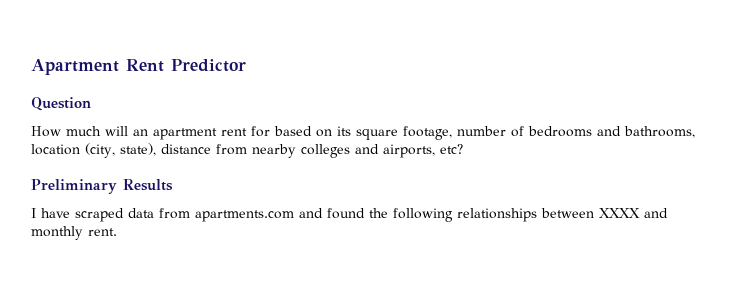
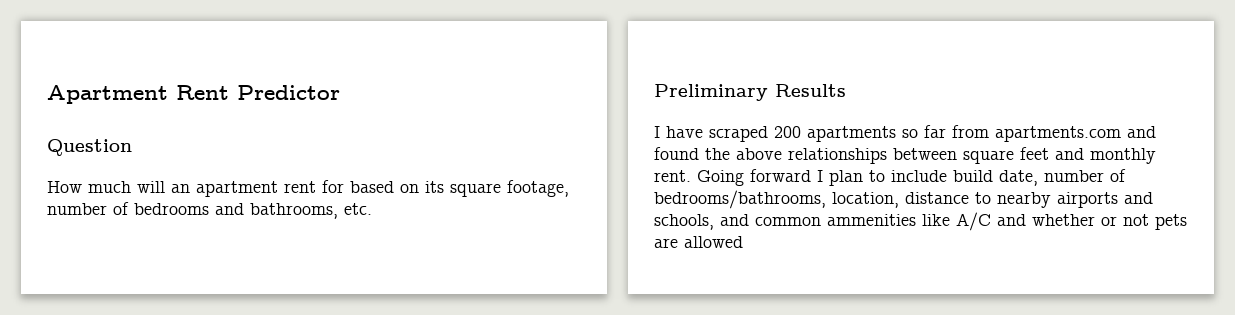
- How much will an apartment rent for based on its square footage, number of bedrooms and bathrooms, location (city, state), distance from nearby colleges and airports, etc?
+ How much will an apartment rent for based on its square footage, number of bedrooms and bathrooms, etc.
- I have scraped data from apartments.com and found the following relationships between XXXX and monthly rent.
+ I have scraped 200 apartments so far from apartments.com and found the above relationships between square feet and monthly rent.
+ Going forward I plan to include build date, number of bedrooms/bathrooms, location, distance to nearby airports and schools, and common ammenities like A/C and whether or not pets are allowed

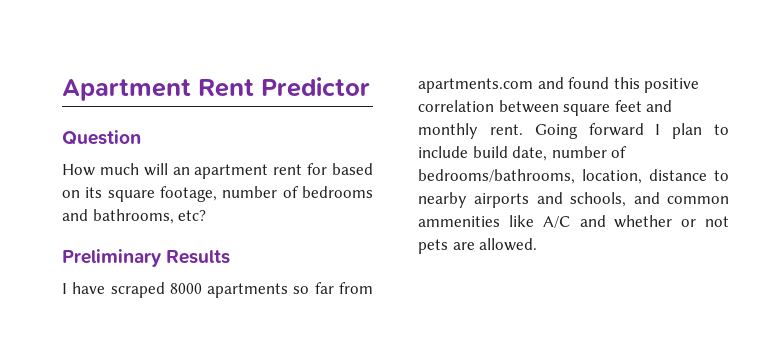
- How much will an apartment rent for based on its square footage, number of bedrooms and bathrooms, etc.
+ How much will an apartment rent for based on its square footage, number of bedrooms and bathrooms, etc?
- I have scraped 200 apartments so far from apartments.com and found the above relationships between square feet and monthly rent.
+ I have scraped 8000 apartments so far from apartments.com and found this positive correlation between square feet and monthly rent.
- Going forward I plan to include build date, number of bedrooms/bathrooms, location, distance to nearby airports and schools, and common ammenities like A/C and whether or not pets are allowed
+ Going forward I plan to include build date, number of bedrooms/bathrooms, location, distance to nearby airports and schools, and common ammenities like A/C and whether or not pets are allowed.

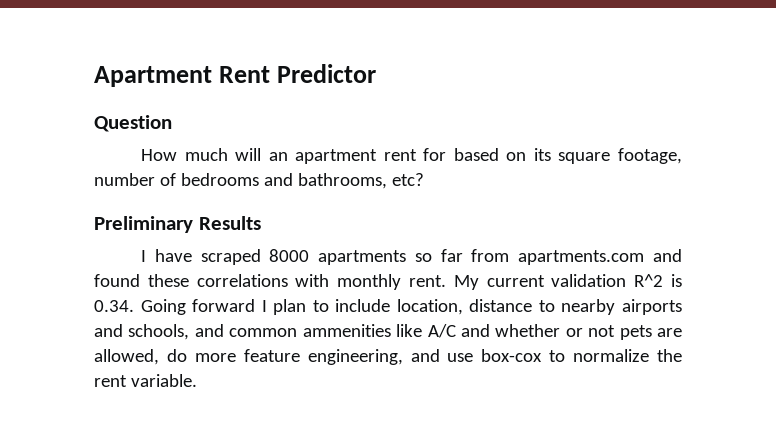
- I have scraped 8000 apartments so far from apartments.com and found this positive correlation between square feet and monthly rent. Going forward I plan to include build date, number of bedrooms/bathrooms, location, distance to nearby airports and schools, and common ammenities like A/C and whether or not pets are allowed.
+ I have scraped 8000 apartments so far from apartments.com and found these correlations with monthly rent. My current validation R^2 is 0.34. Going forward I plan to include location, distance to nearby airports and schools, and common ammenities like A/C and whether or not pets are allowed, do more feature engineering, and use box-cox to normalize the rent variable.

